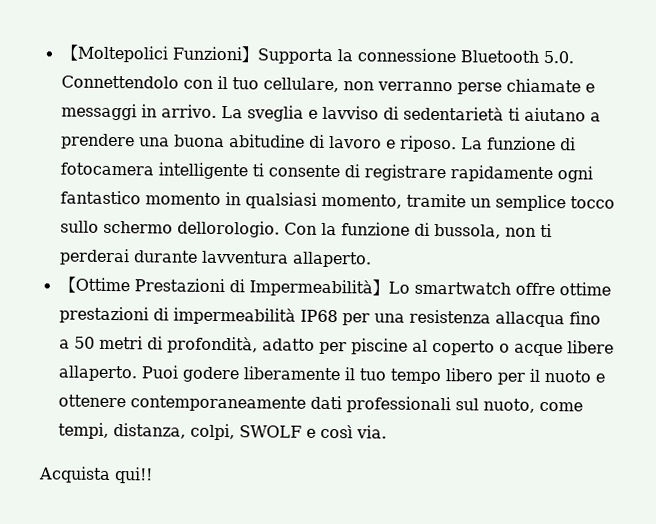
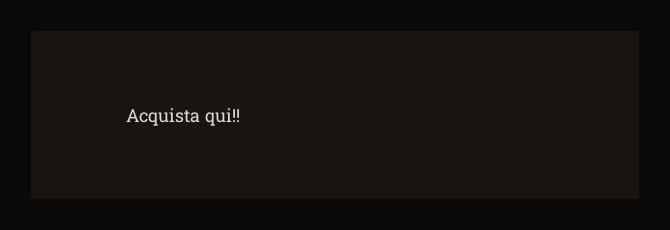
- 【Moltepolici Funzioni】Supporta la connessione Bluetooth 5.0. Connettendolo con il tuo cellulare, non verranno perse chiamate e messaggi in arrivo. La sveglia e lavviso di sedentarietà ti aiutano a prendere una buona abitudine di lavoro e riposo. La funzione di fotocamera intelligente ti consente di registrare rapidamente ogni fantastico momento in qualsiasi momento, tramite un semplice tocco sullo schermo dellorologio. Con la funzione di bussola, non ti perderai durante lavventura allaperto.
- 【Ottime Prestazioni di Impermeabilità】Lo smartwatch offre ottime prestazioni di impermeabilità IP68 per una resistenza allacqua fino a 50 metri di profondità, adatto per piscine al coperto o acque libere allaperto. Puoi godere liberamente il tuo tempo libero per il nuoto e ottenere contemporaneamente dati professionali sul nuoto, come tempi, distanza, colpi, SWOLF e così via.

